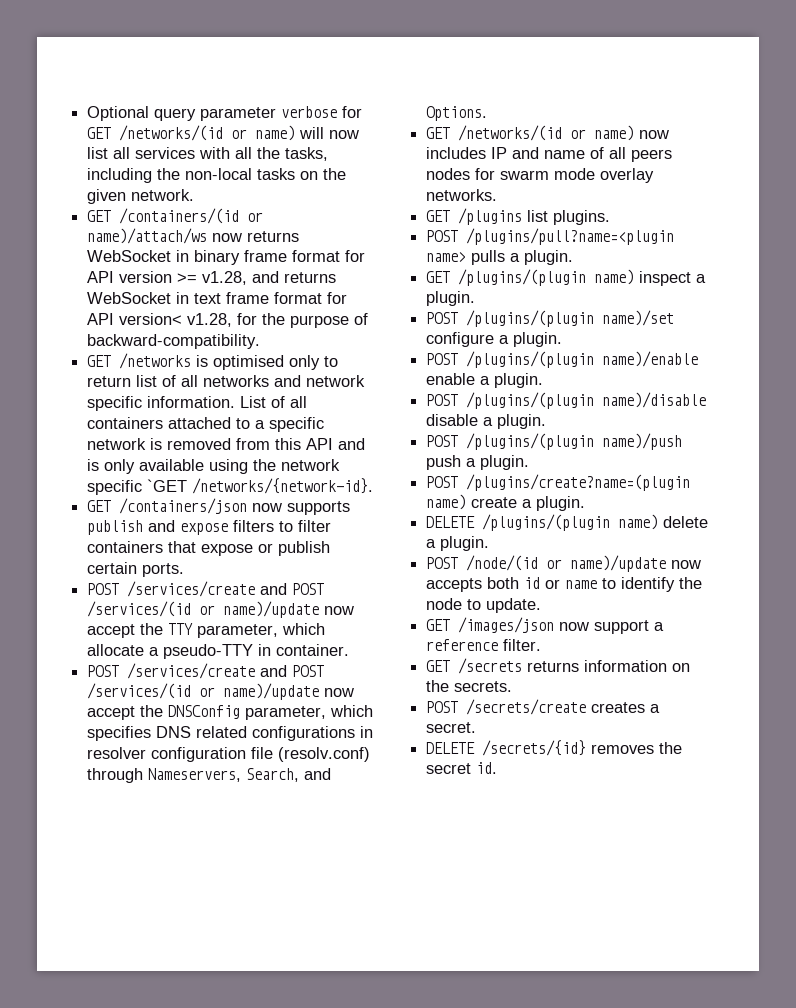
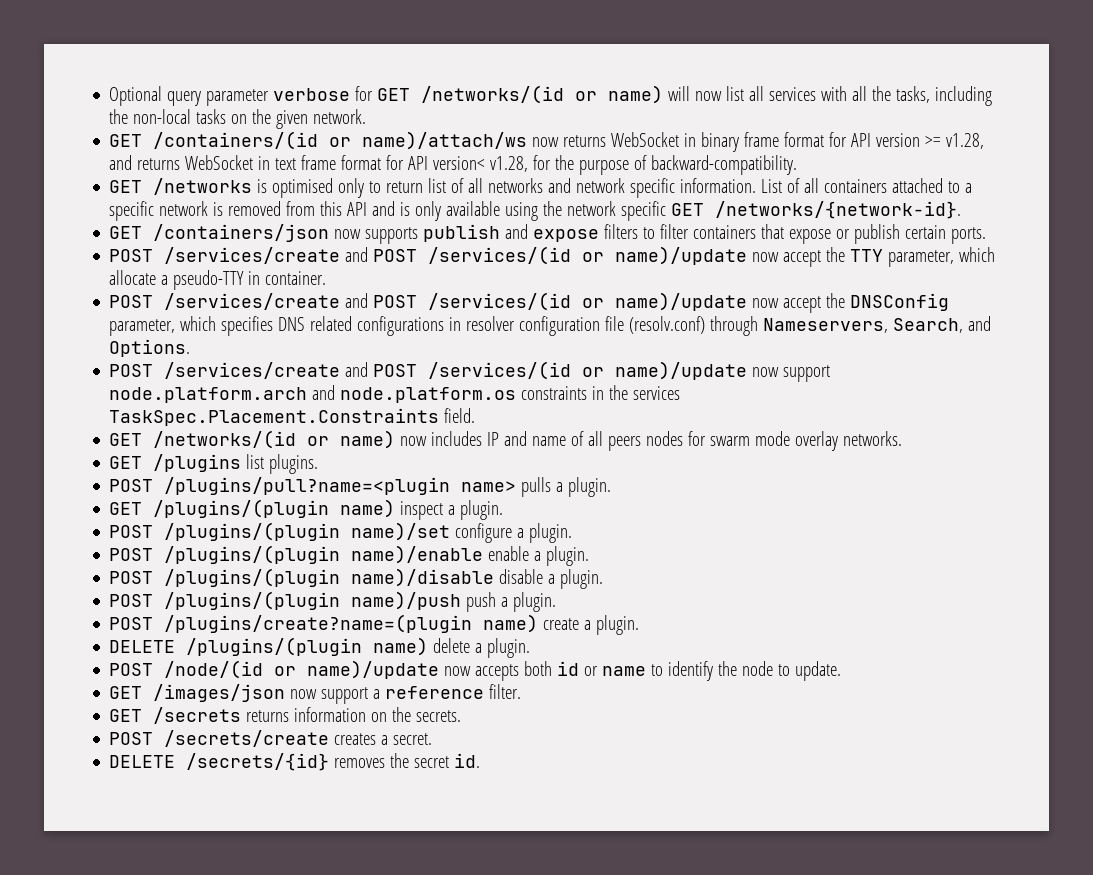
- List of all containers attached to a specific network is removed from this API and is only available using the network specific `GET /networks/{network-id}.
+ List of all containers attached to a specific network is removed from this API and is only available using the network specific GET /networks/{network-id}.
+ POST /services/create and POST /services/(id or name)/update now support node.platform.arch and node.platform.os constraints in the services TaskSpec.Placement.Constraints field.

